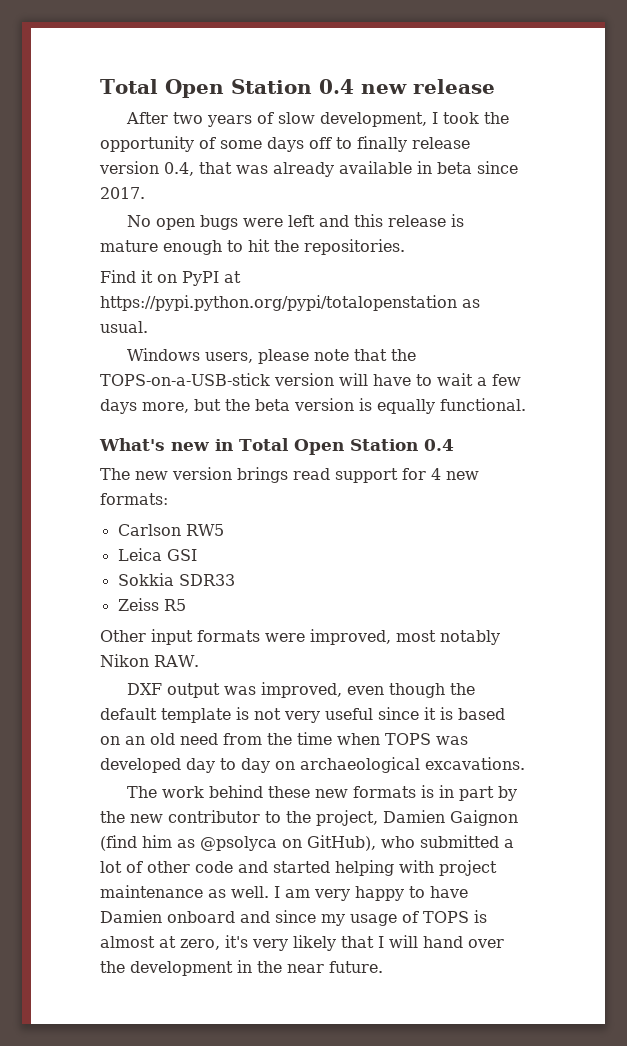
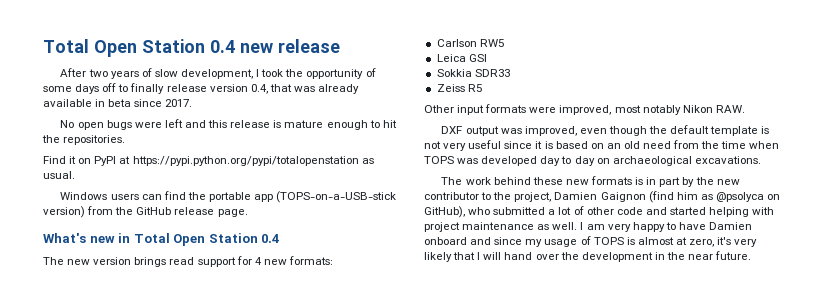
- Windows users, please note that the TOPS-on-a-USB-stick version will have to wait a few days more, but the beta version is equally functional.
+ Windows users can find the portable app (TOPS-on-a-USB-stick version) from the GitHub release page.

